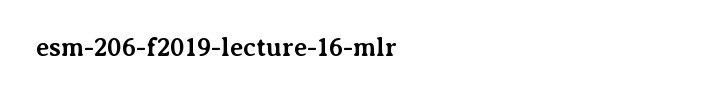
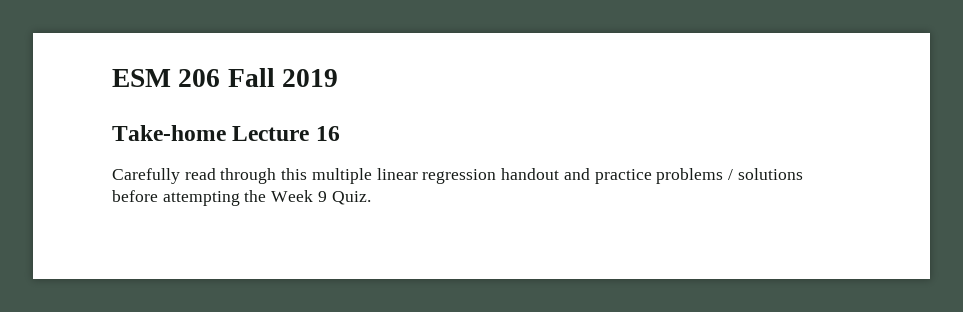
- esm-206-f2019-lecture-16-mlr
+ ESM 206 Fall 2019
+ Take-home Lecture 16
+ Carefully read through this multiple linear regression handout and practice problems / solutions before attempting the Week 9 Quiz.

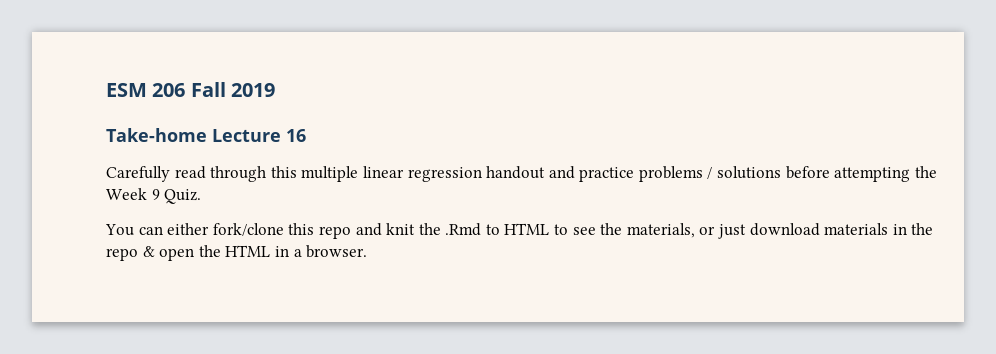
+ You can either fork/clone this repo and knit the .Rmd to HTML to see the materials, or just download materials in the repo & open the HTML in a browser.

